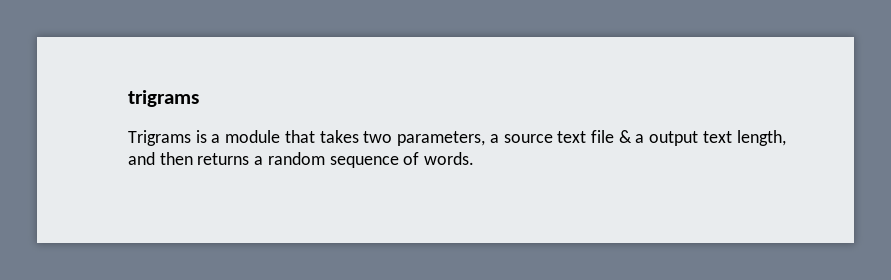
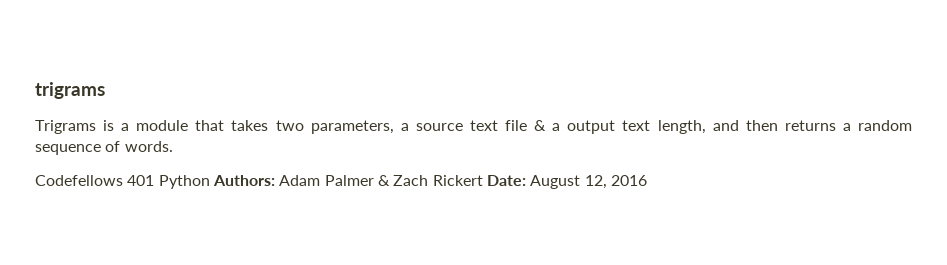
+ Codefellows 401 Python Authors: Adam Palmer & Zach Rickert Date: August 12, 2016

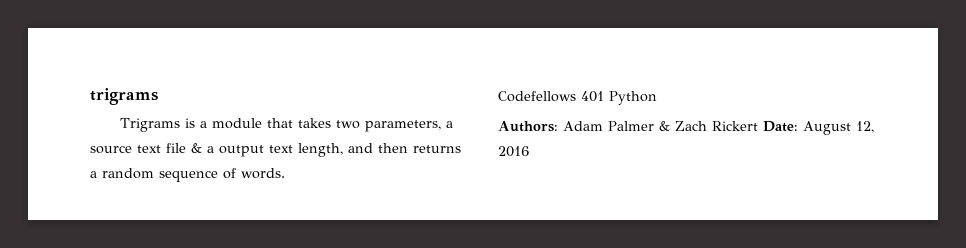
- Codefellows 401 Python Authors: Adam Palmer & Zach Rickert Date: August 12, 2016
+ Codefellows 401 Python
+ Authors: Adam Palmer & Zach Rickert Date: August 12, 2016

